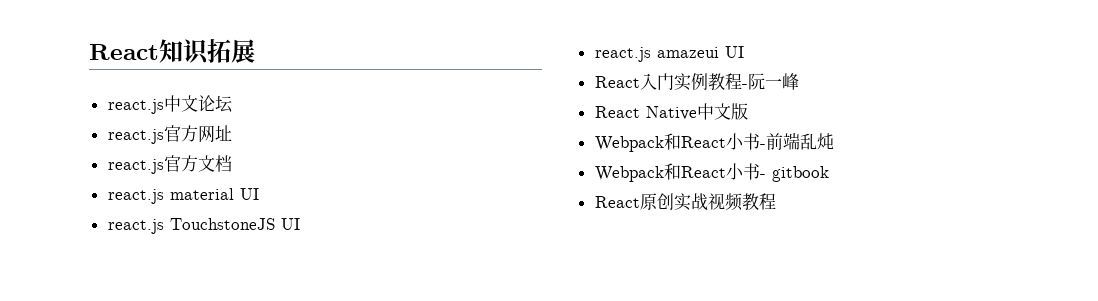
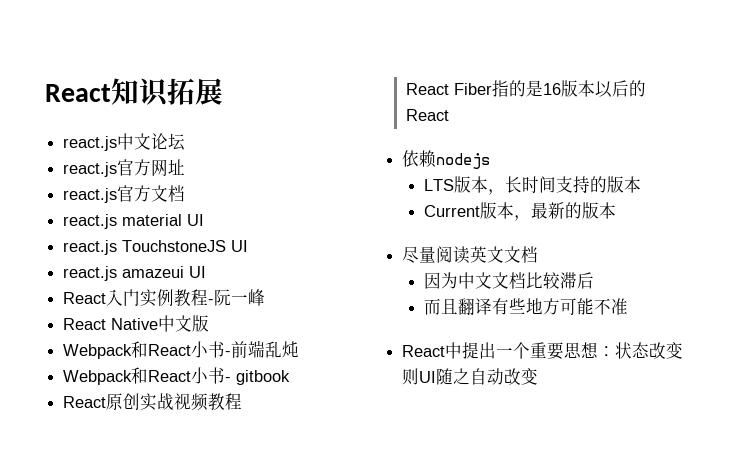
+ React Fiber指的是16版本以后的React
+ 依赖nodejs
+ LTS版本，长时间支持的版本
+ Current版本，最新的版本
+ 尽量阅读英文文档
+ 因为中文文档比较滞后
+ 而且翻译有些地方可能不准
+ React中提出一个重要思想：状态改变则UI随之自动改变

